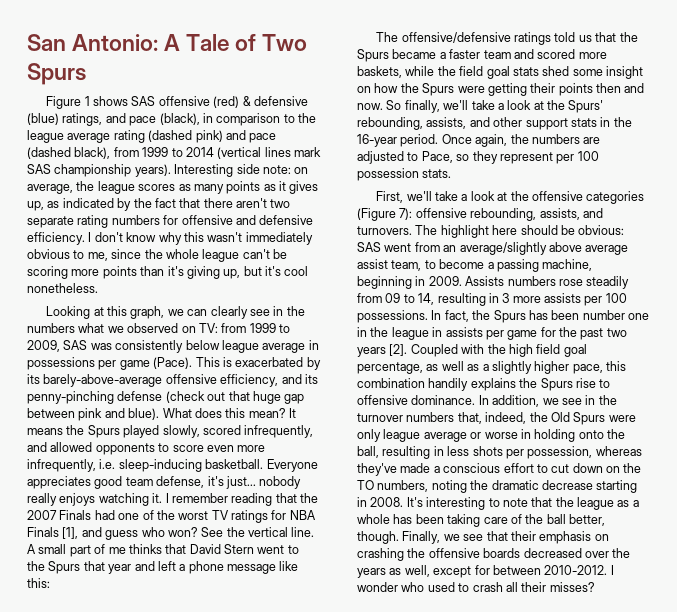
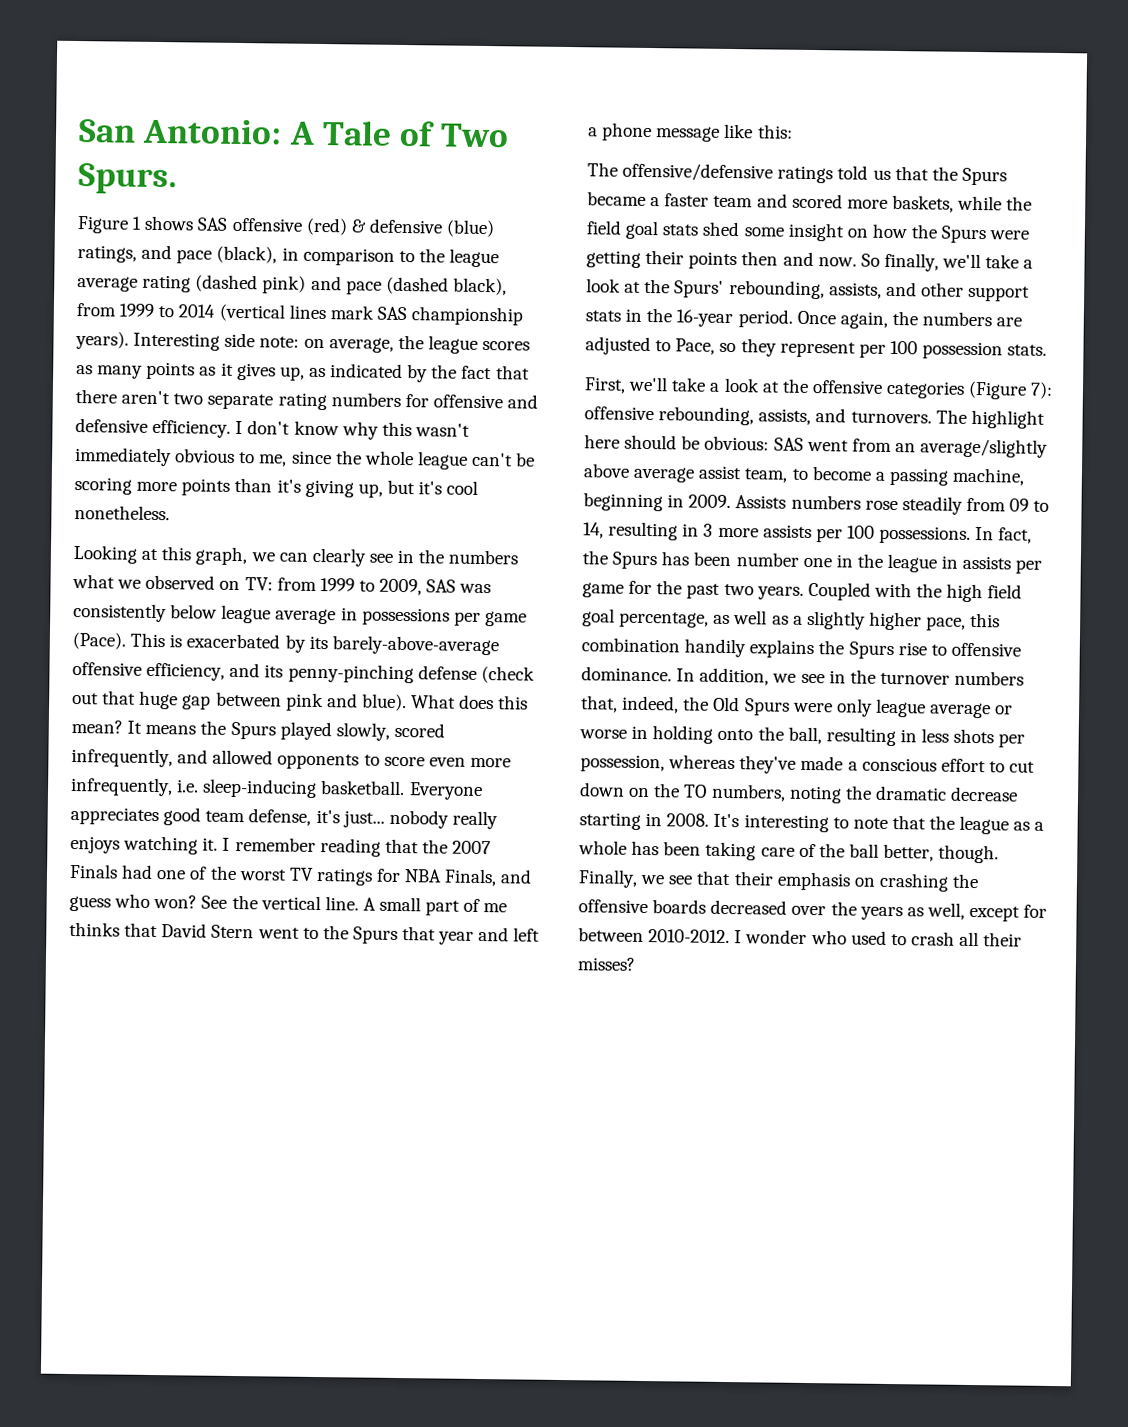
- San Antonio: A Tale of Two Spurs
+ San Antonio: A Tale of Two Spurs.
- I remember reading that the 2007 Finals had one of the worst TV ratings for NBA Finals [1], and guess who won?
+ I remember reading that the 2007 Finals had one of the worst TV ratings for NBA Finals, and guess who won?
- In fact, the Spurs has been number one in the league in assists per game for the past two years [2].
+ In fact, the Spurs has been number one in the league in assists per game for the past two years.

